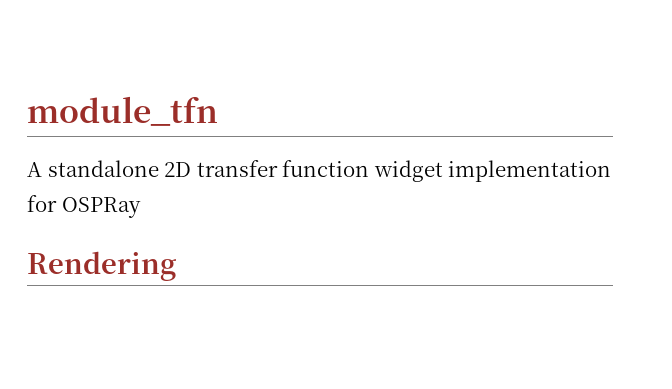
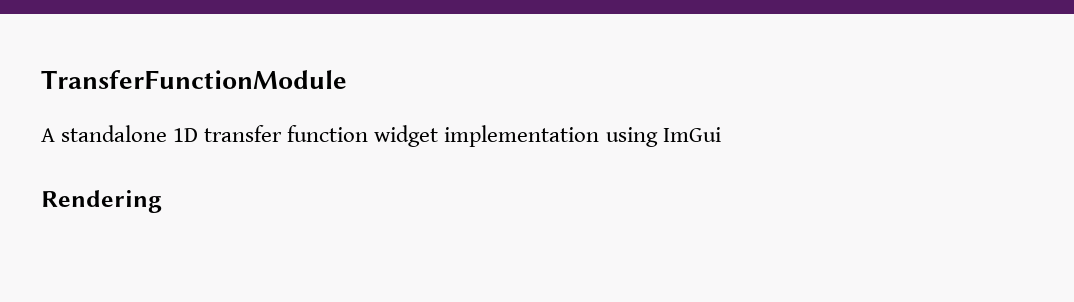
- module_tfn
+ TransferFunctionModule
- A standalone 2D transfer function widget implementation for OSPRay
+ A standalone 1D transfer function widget implementation using ImGui

